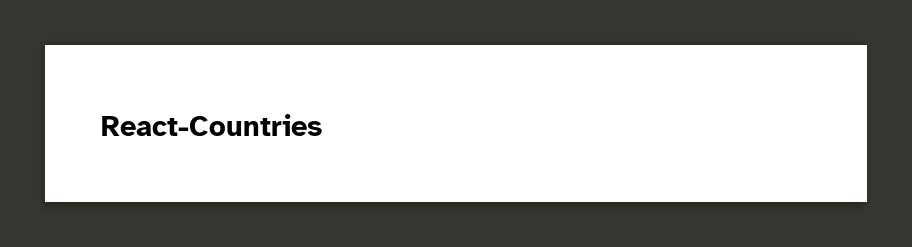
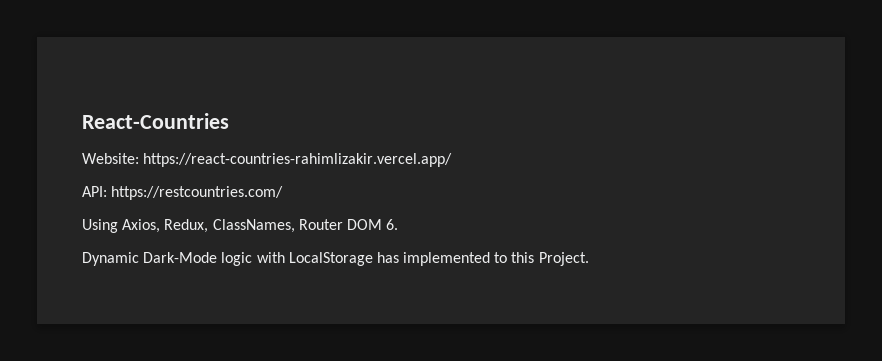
+ Website: https://react-countries-rahimlizakir.vercel.app/
+ API: https://restcountries.com/
+ Using Axios, Redux, ClassNames, Router DOM 6.
+ Dynamic Dark-Mode logic with LocalStorage has implemented to this Project.

